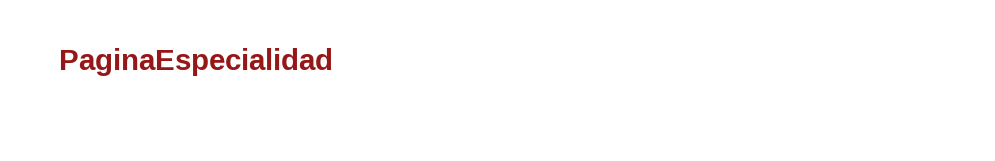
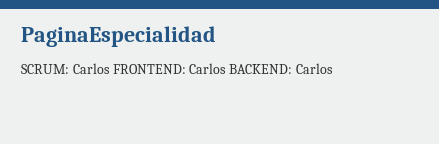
+ SCRUM: Carlos FRONTEND: Carlos BACKEND: Carlos

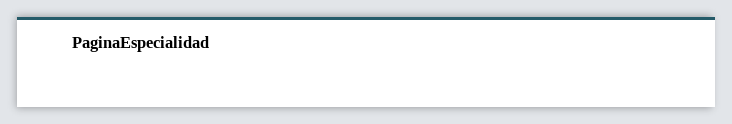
- SCRUM: Carlos FRONTEND: Carlos BACKEND: Carlos

